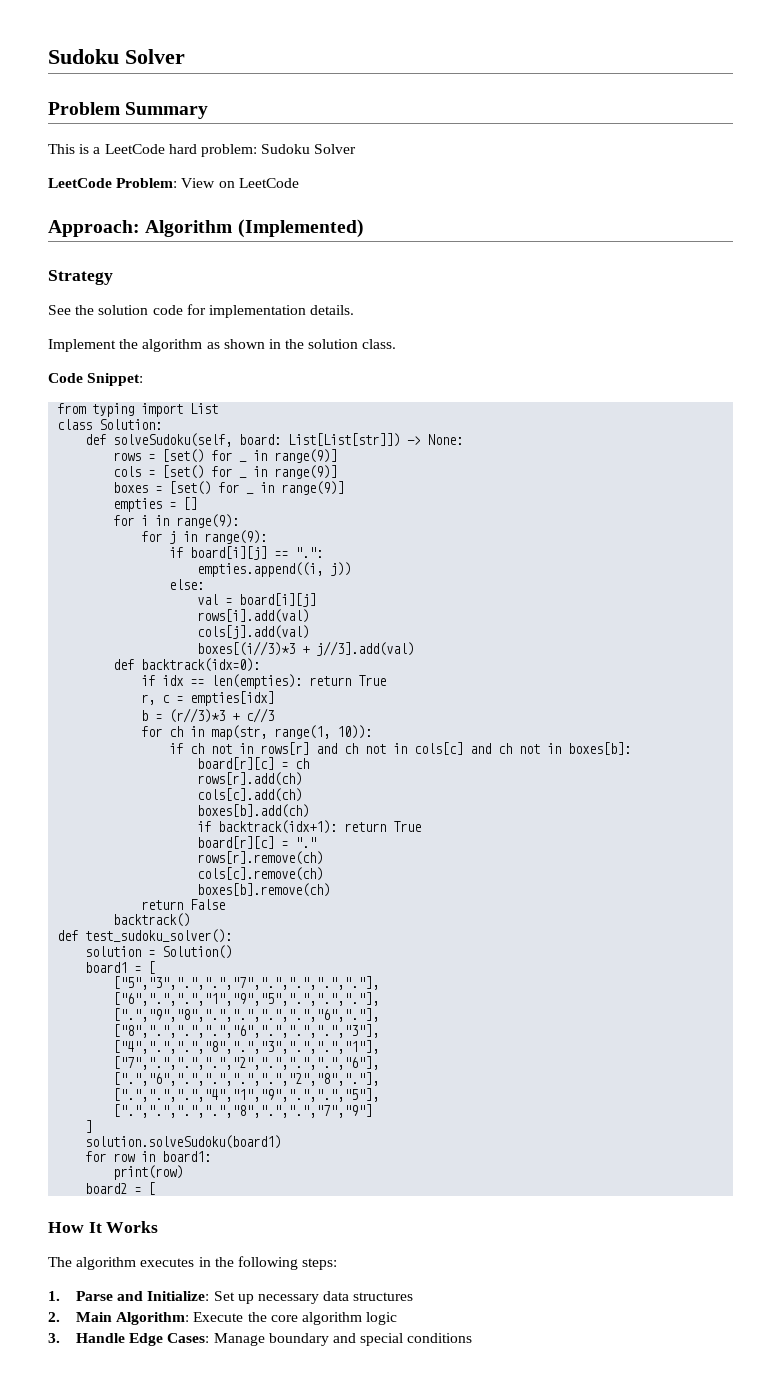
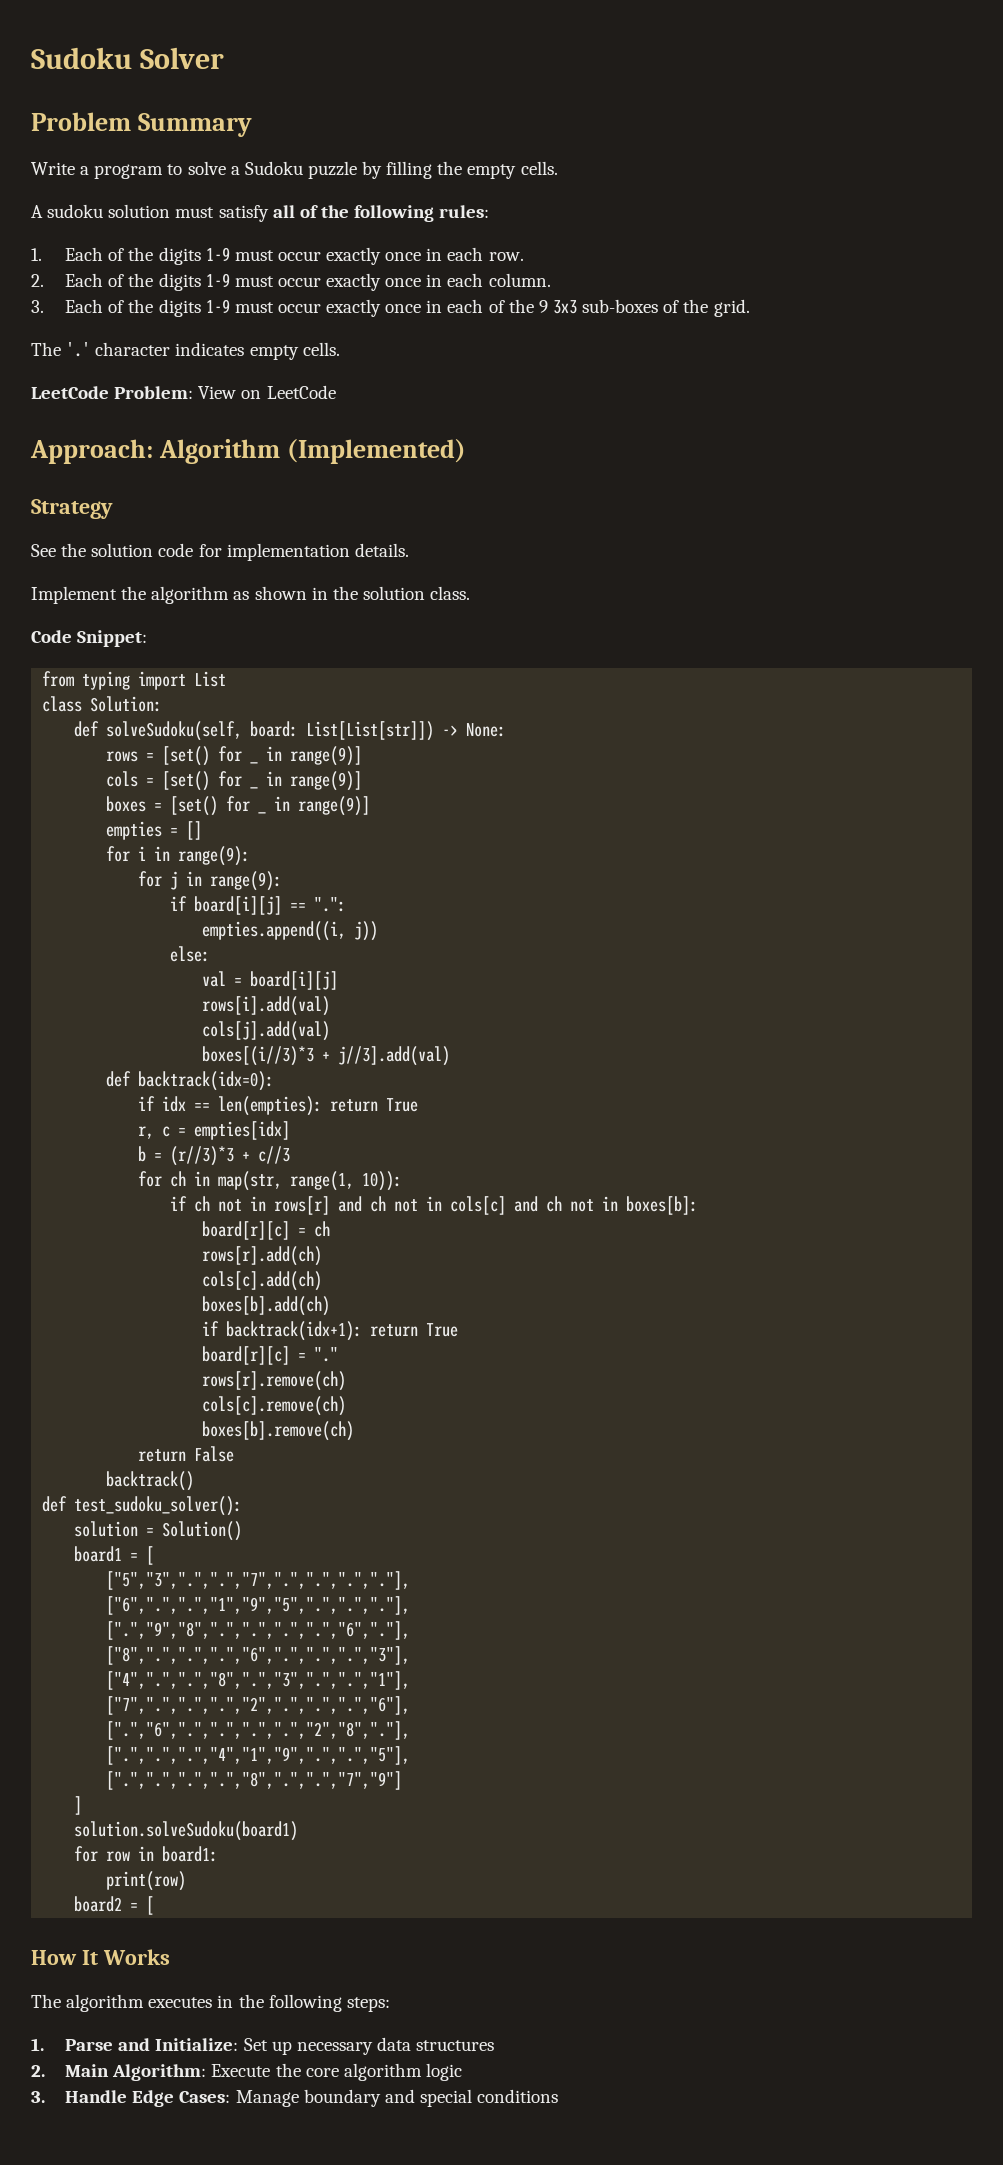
- This is a LeetCode hard problem: Sudoku Solver
+ Write a program to solve a Sudoku puzzle by filling the empty cells.
+ A sudoku solution must satisfy all of the following rules:
+ 1. Each of the digits 1-9 must occur exactly once in each row.
+ 2. Each of the digits 1-9 must occur exactly once in each column.
+ 3. Each of the digits 1-9 must occur exactly once in each of the 9 3x3 sub-boxes of the grid.
+ The '.' character indicates empty cells.

